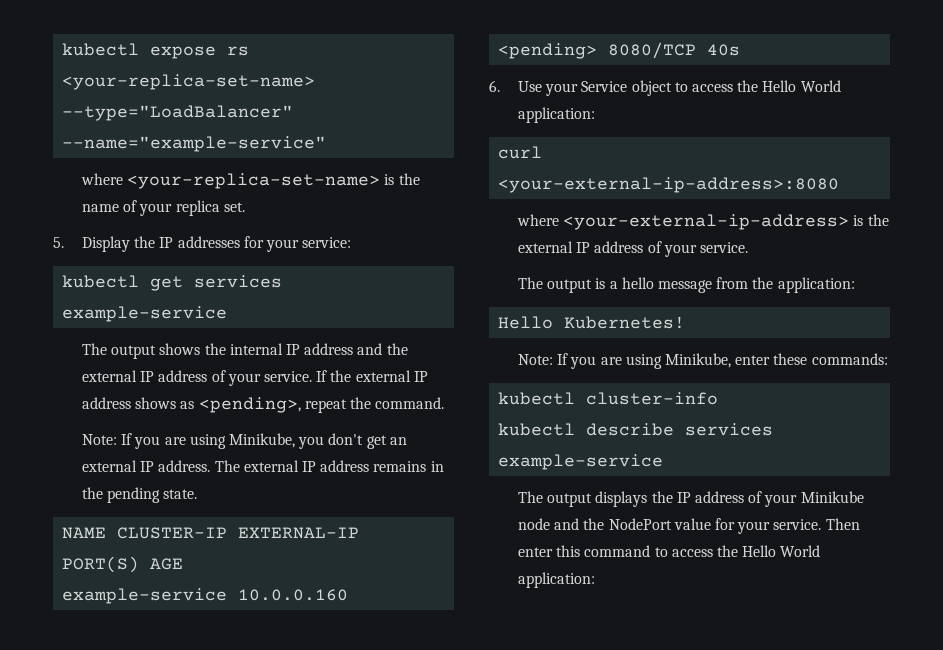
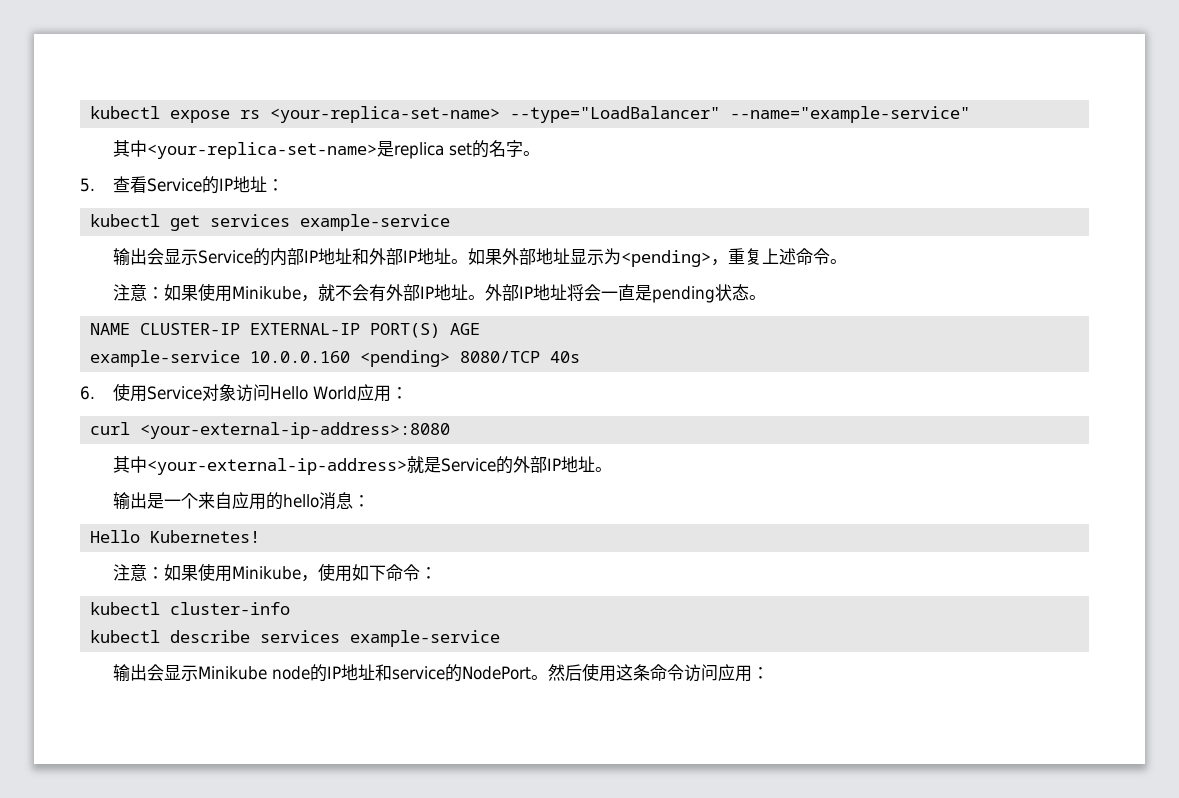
- where <your-replica-set-name> is the name of your replica set.
- 5. Display the IP addresses for your service:
+ 其中<your-replica-set-name>是replica set的名字。
+ 5.查看Service的IP地址：
  kubectl get services example-service
- The output shows the internal IP address and the external IP address of your service. If the external IP address shows as <pending>, repeat the command.
- Note: If you are using Minikube, you don't get an external IP address. The external IP address remains in the pending state.
+ 输出会显示Service的内部IP地址和外部IP地址。如果外部地址显示为<pending>，重复上述命令。
+ 注意：如果使用Minikube，就不会有外部IP地址。外部IP地址将会一直是pending状态。
- 6. Use your Service object to access the Hello World application:
+ 6.使用Service对象访问Hello World应用：
- where <your-external-ip-address> is the external IP address of your service.
- The output is a hello message from the application:
+ 其中<your-external-ip-address>就是Service的外部IP地址。
+ 输出是一个来自应用的hello消息：
  Hello Kubernetes!
- Note: If you are using Minikube, enter these commands:
+ 注意：如果使用Minikube，使用如下命令：
- The output displays the IP address of your Minikube node and the NodePort value for your service. Then enter this command to access the Hello World application:
+ 输出会显示Minikube node的IP地址和service的NodePort。然后使用这条命令访问应用：

